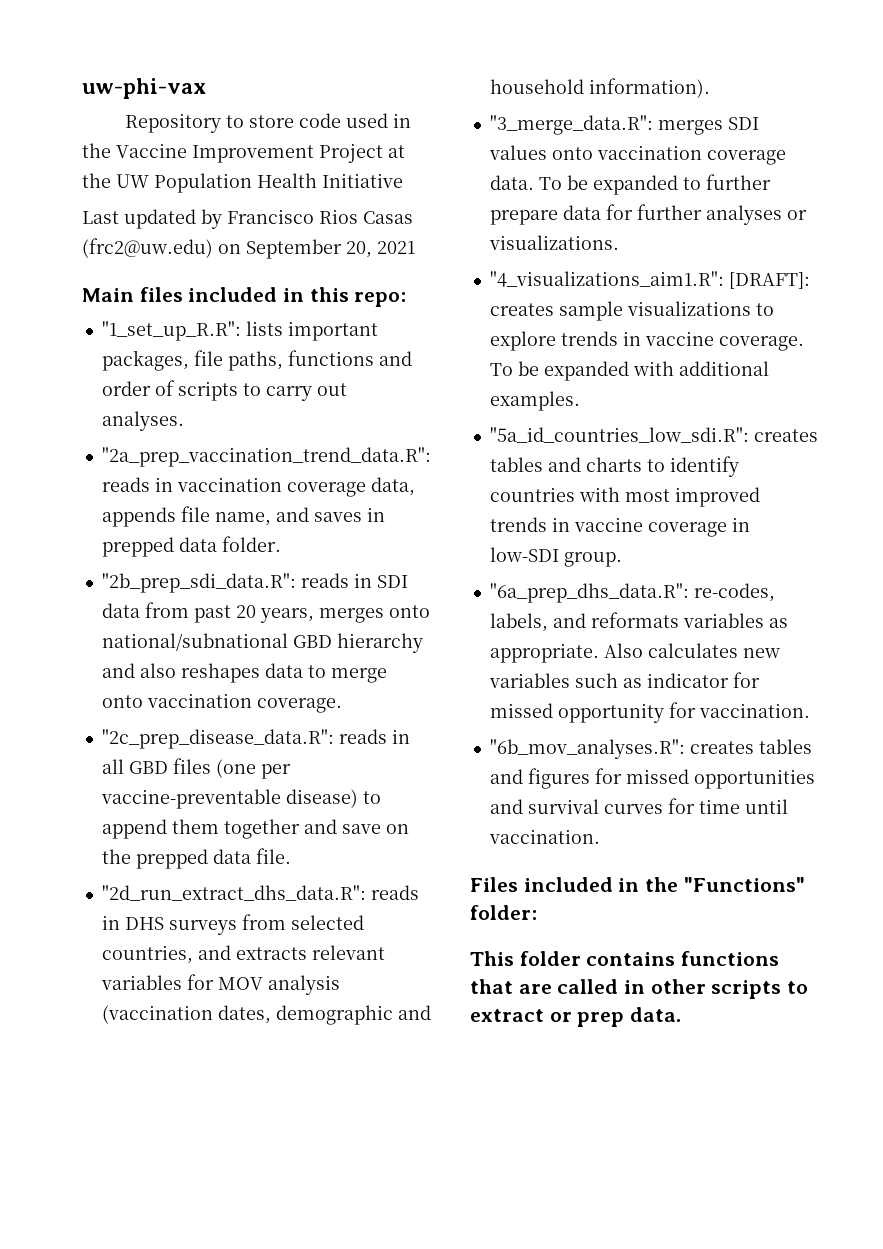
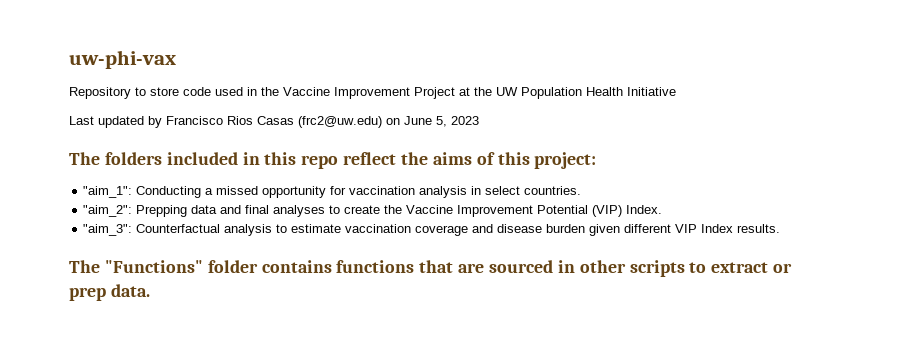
- Last updated by Francisco Rios Casas (frc2@uw.edu) on September 20, 2021
- Main files included in this repo:
- "1_set_up_R.R": lists important packages, file paths, functions and order of scripts to carry out analyses.
- "2a_prep_vaccination_trend_data.R": reads in vaccination coverage data, appends file name, and saves in prepped data folder.
- "2b_prep_sdi_data.R": reads in SDI data from past 20 years, merges onto national/subnational GBD hierarchy and also reshapes data to merge onto vaccination coverage.
- "2c_prep_disease_data.R": reads in all GBD files (one per vaccine-preventable disease) to append them together and save on the prepped data file.
- "2d_run_extract_dhs_data.R": reads in DHS surveys from selected countries, and extracts relevant variables for MOV analysis (vaccination dates, demographic and household information).
- "3_merge_data.R": merges SDI values onto vaccination coverage data. To be expanded to further prepare data for further analyses or visualizations.
- "4_visualizations_aim1.R": [DRAFT]: creates sample visualizations to explore trends in vaccine coverage. To be expanded with additional examples.
- "5a_id_countries_low_sdi.R": creates tables and charts to identify countries with most improved trends in vaccine coverage in low-SDI group.
- "6a_prep_dhs_data.R": re-codes, labels, and reformats variables as appropriate. Also calculates new variables such as indicator for missed opportunity for vaccination.
- "6b_mov_analyses.R": creates tables and figures for missed opportunities and survival curves for time until vaccination.
- Files included in the "Functions" folder:
- This folder contains functions that are called in other scripts to extract or prep data.
+ Last updated by Francisco Rios Casas (frc2@uw.edu) on June 5, 2023
+ The folders included in this repo reflect the aims of this project:
+ "aim_1": Conducting a missed opportunity for vaccination analysis in select countries.
+ "aim_2": Prepping data and final analyses to create the Vaccine Improvement Potential (VIP) Index.
+ "aim_3": Counterfactual analysis to estimate vaccination coverage and disease burden given different VIP Index results.
+ The "Functions" folder contains functions that are sourced in other scripts to extract or prep data.

